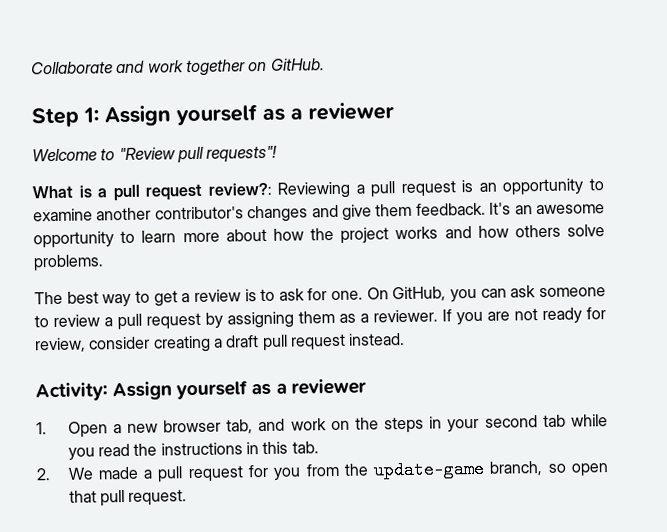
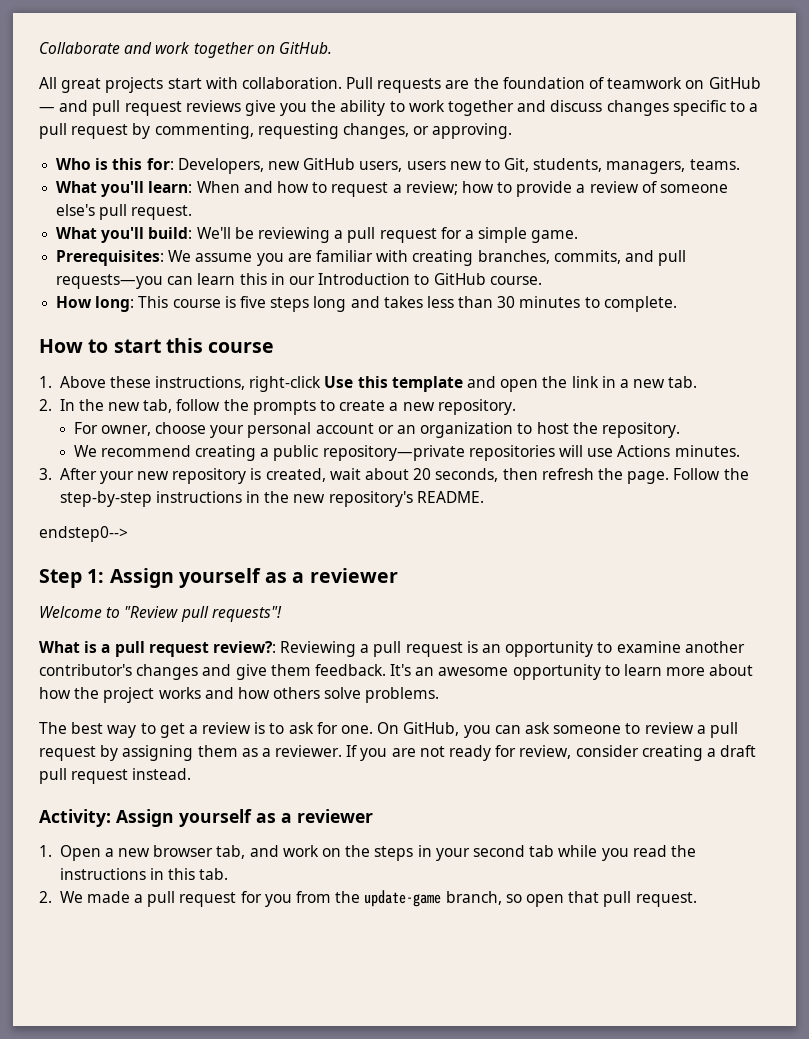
+ All great projects start with collaboration. Pull requests are the foundation of teamwork on GitHub — and pull request reviews give you the ability to work together and discuss changes specific to a pull request by commenting, requesting changes, or approving.
+ Who is this for: Developers, new GitHub users, users new to Git, students, managers, teams.
+ What you'll learn: When and how to request a review; how to provide a review of someone else's pull request.
+ What you'll build: We'll be reviewing a pull request for a simple game.
+ Prerequisites: We assume you are familiar with creating branches, commits, and pull requests—you can learn this in our Introduction to GitHub course.
+ How long: This course is five steps long and takes less than 30 minutes to complete.
+ How to start this course
+ 1. Above these instructions, right-click Use this template and open the link in a new tab.
+ 2. In the new tab, follow the prompts to create a new repository.
+ For owner, choose your personal account or an organization to host the repository.
+ We recommend creating a public repository—private repositories will use Actions minutes.
+ 3. After your new repository is created, wait about 20 seconds, then refresh the page. Follow the step-by-step instructions in the new repository's README.
+ endstep0-->

